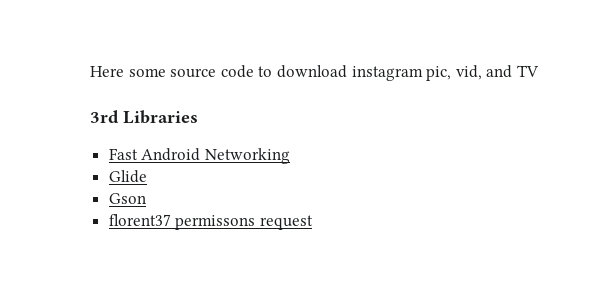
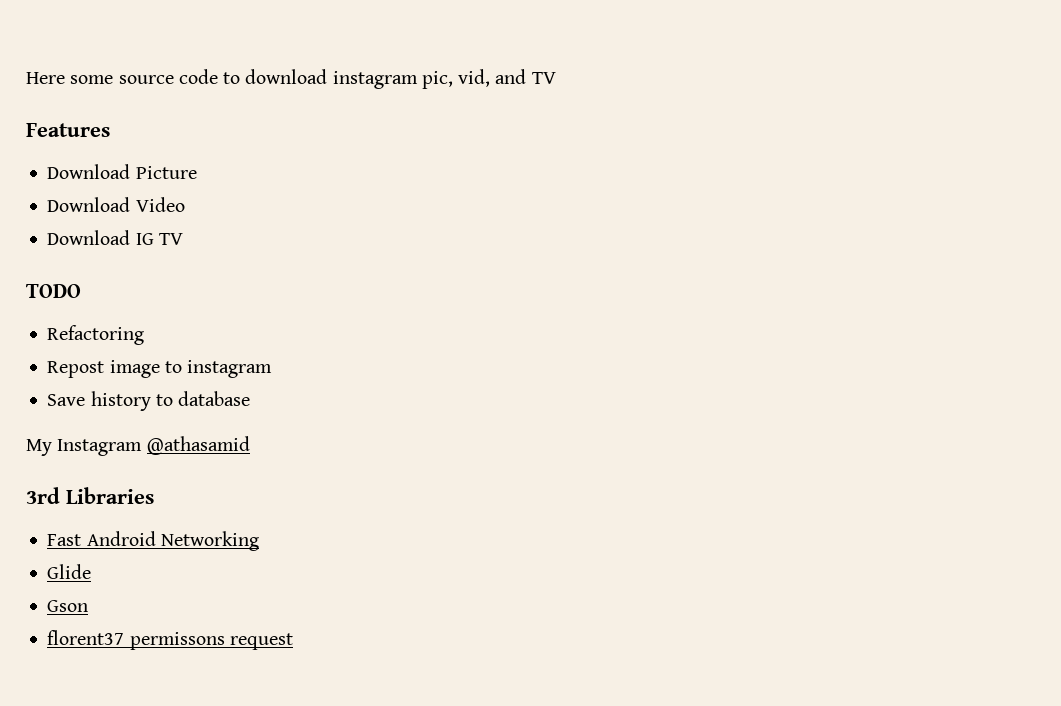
+ Features
+ Download Picture
+ Download Video
+ Download IG TV
+ TODO
+ Refactoring
+ Repost image to instagram
+ Save history to database
+ My Instagram @athasamid

